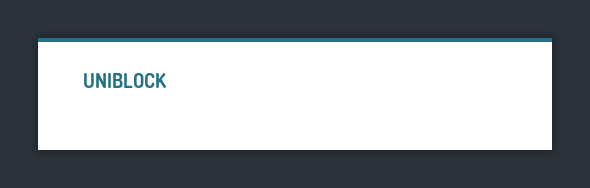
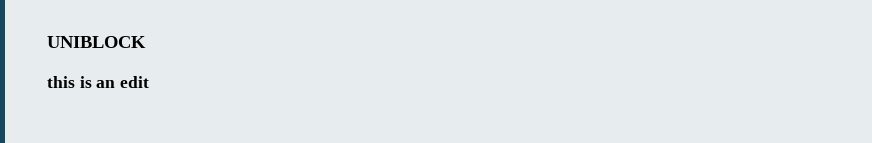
+ this is an edit

